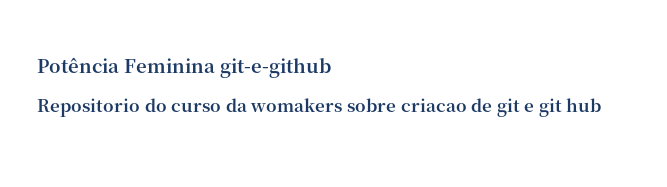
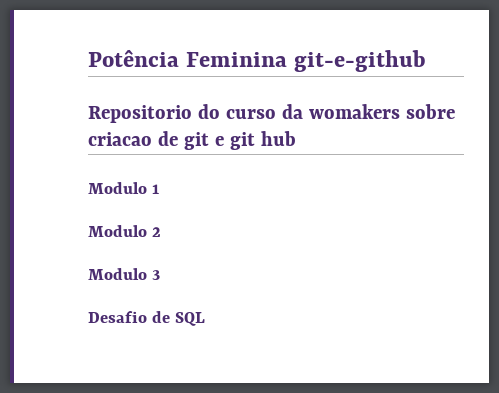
+ Modulo 1
+ Modulo 2
+ Modulo 3
+ Desafio de SQL

